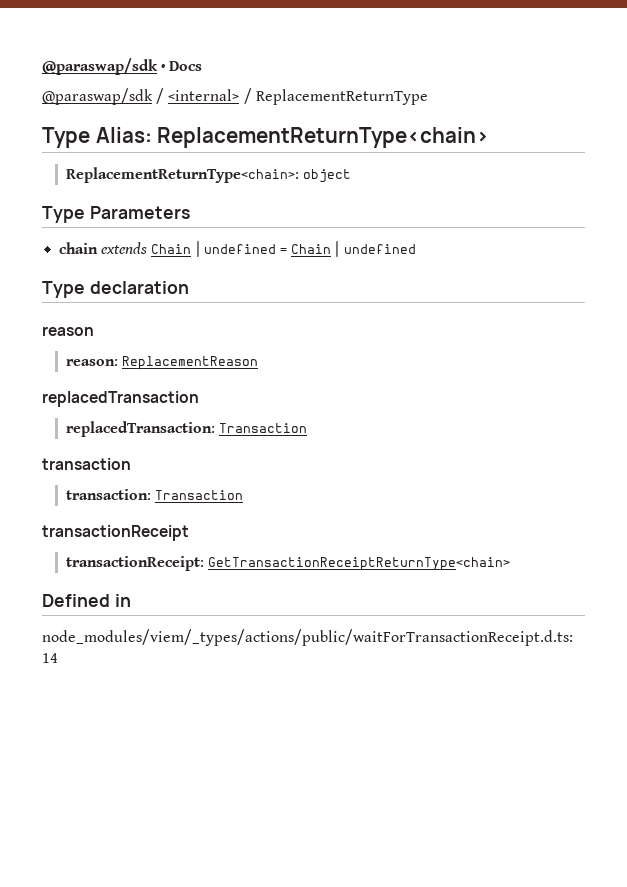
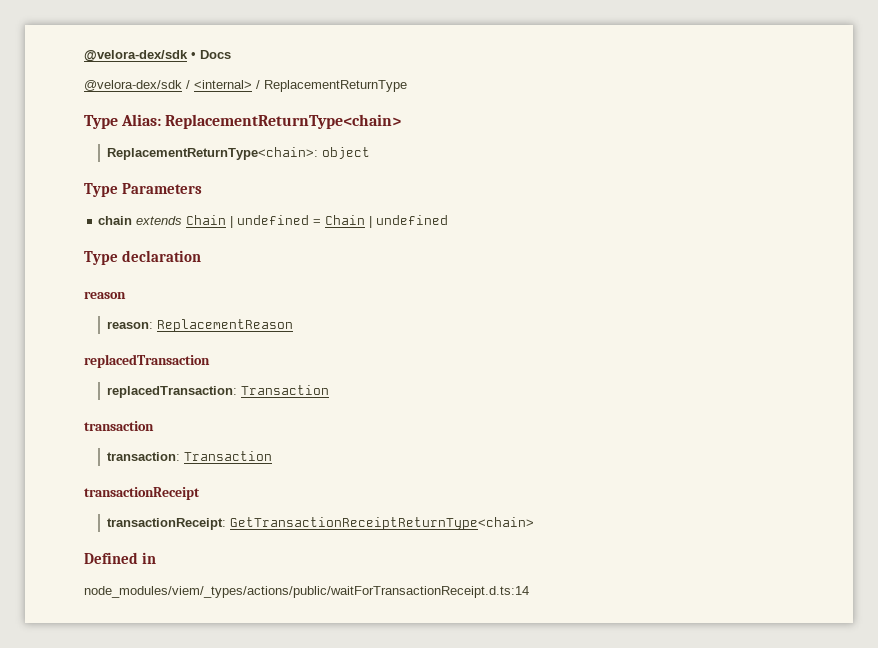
- @paraswap/sdk • Docs
+ @velora-dex/sdk • Docs
- @paraswap/sdk / <internal> / ReplacementReturnType
+ @velora-dex/sdk / <internal> / ReplacementReturnType

